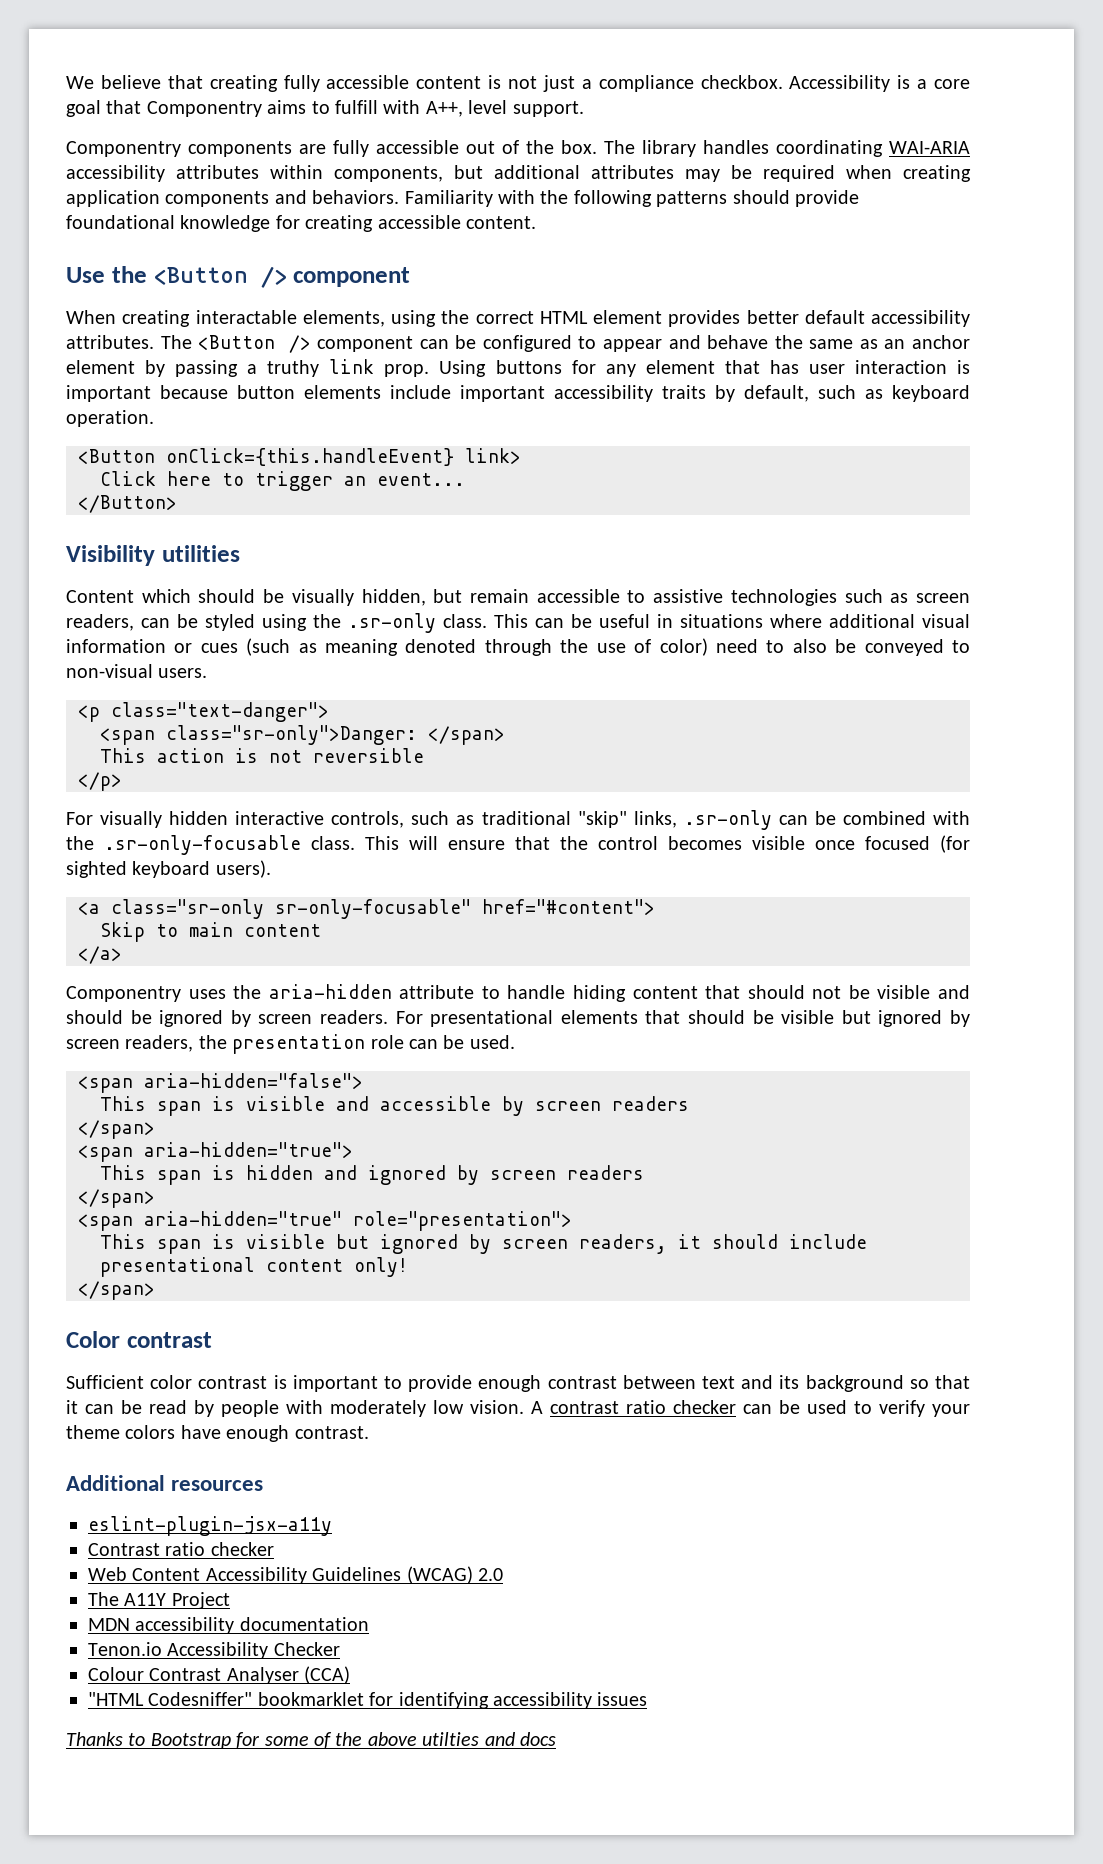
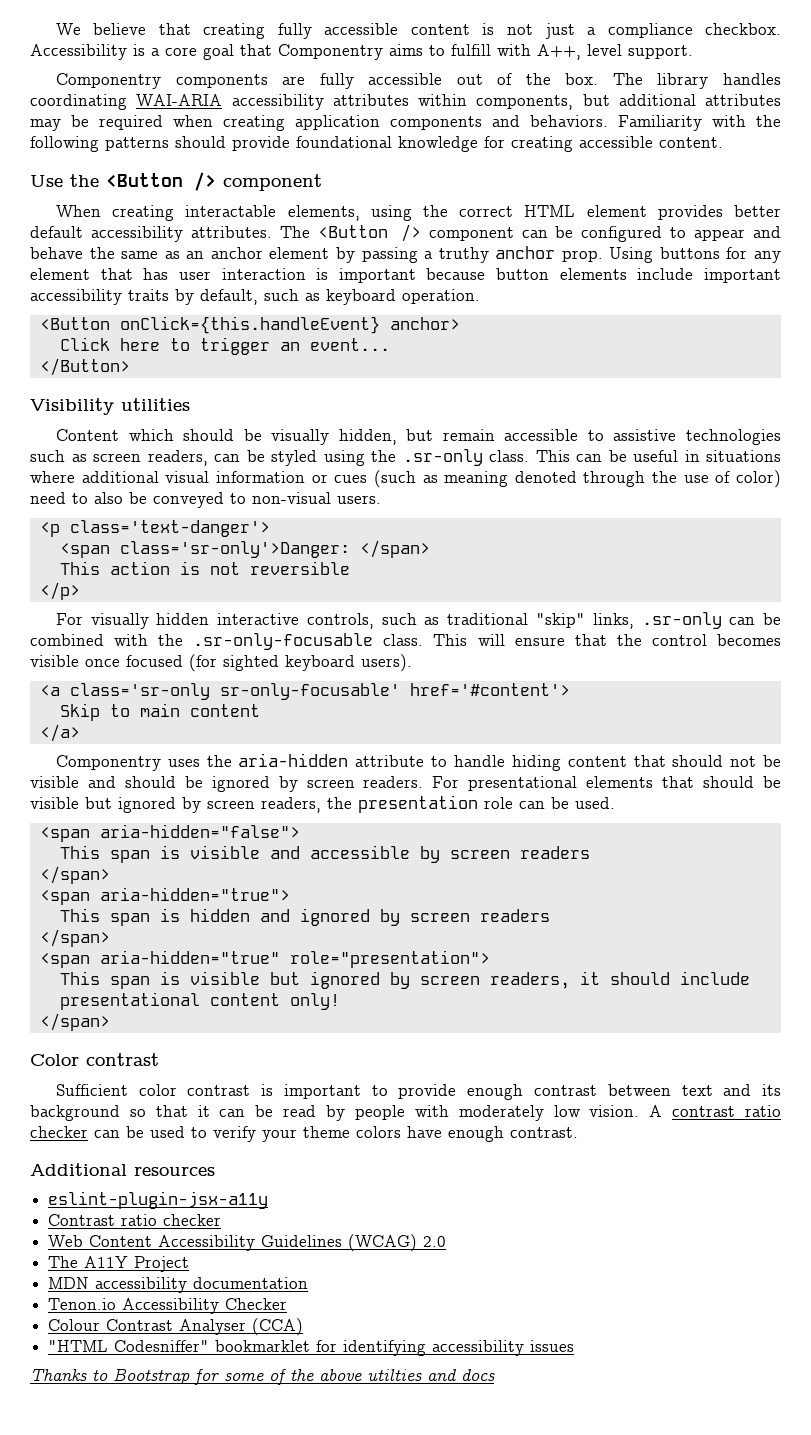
- The <Button /> component can be configured to appear and behave the same as an anchor element by passing a truthy link prop.
+ The <Button /> component can be configured to appear and behave the same as an anchor element by passing a truthy anchor prop.
- <Button onClick={this.handleEvent} link>
+ <Button onClick={this.handleEvent} anchor>
- <p class="text-danger">
- <span class="sr-only">Danger: </span>
+ <p class='text-danger'>
+ <span class='sr-only'>Danger: </span>
- <a class="sr-only sr-only-focusable" href="#content">
+ <a class='sr-only sr-only-focusable' href='#content'>

